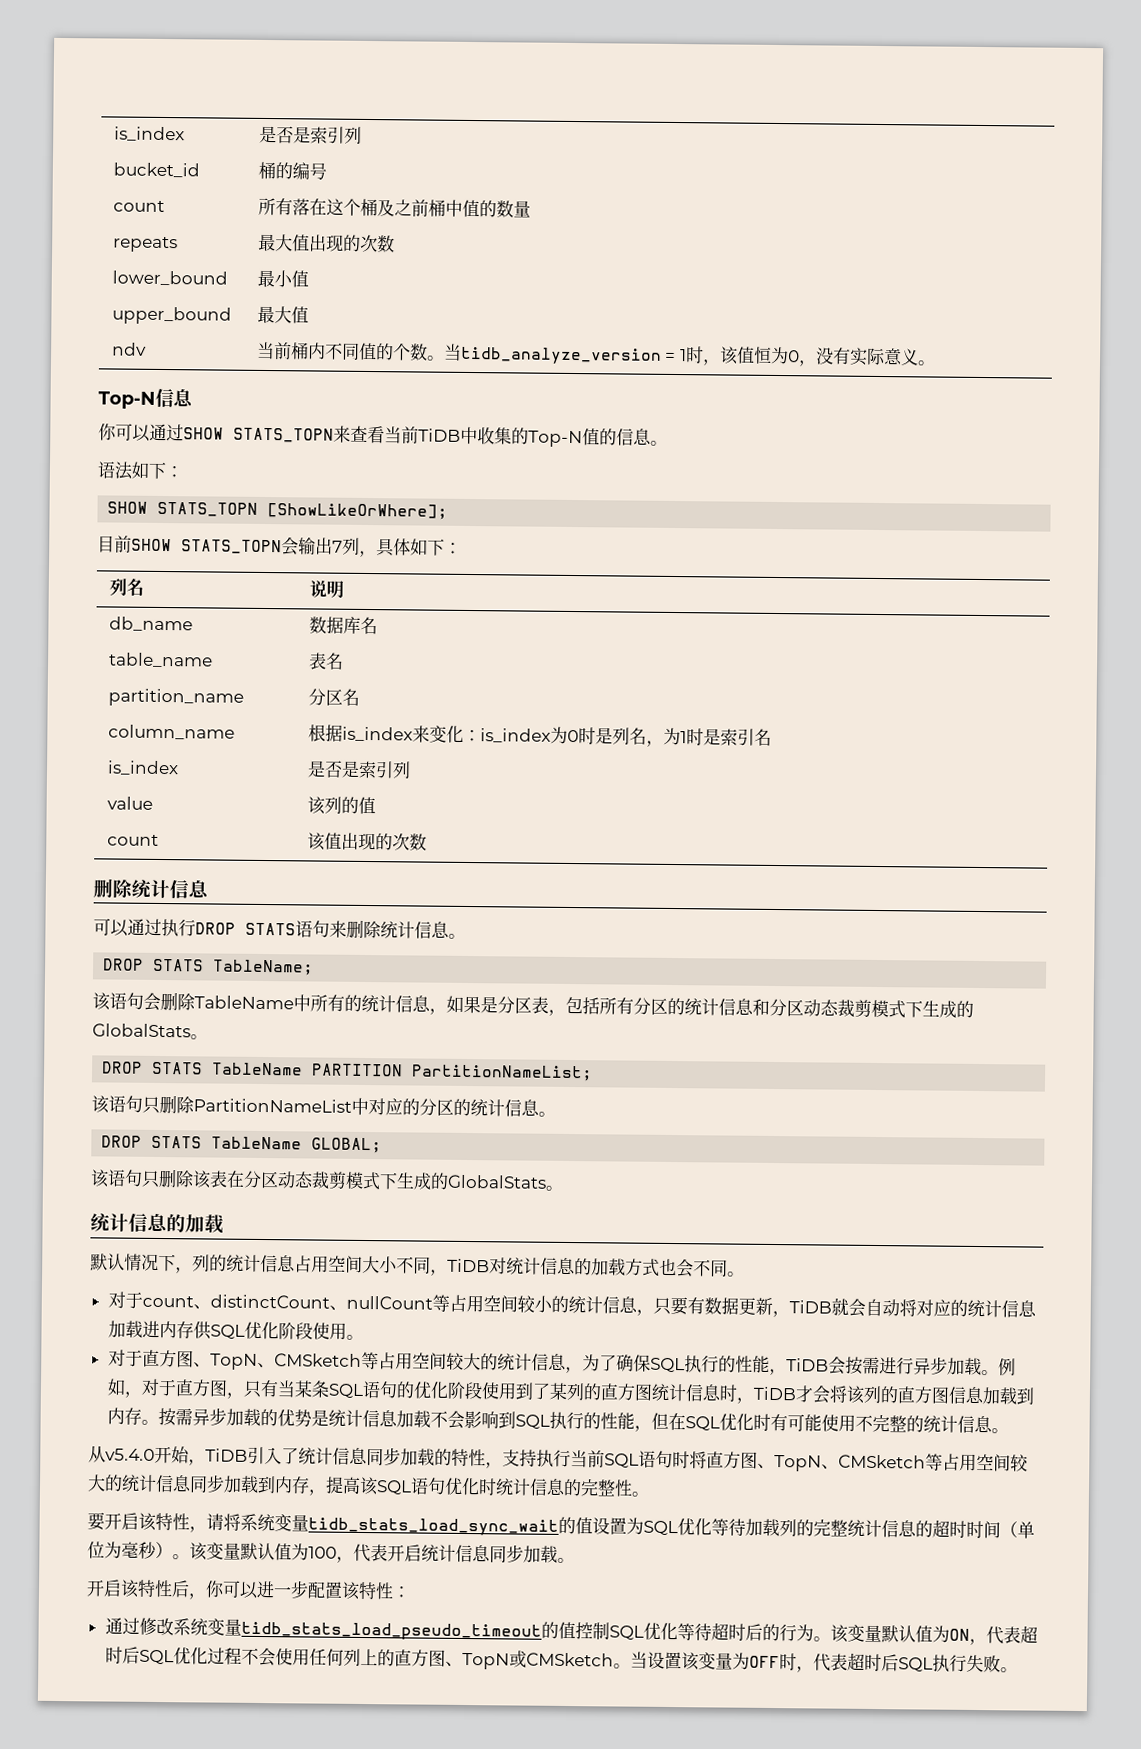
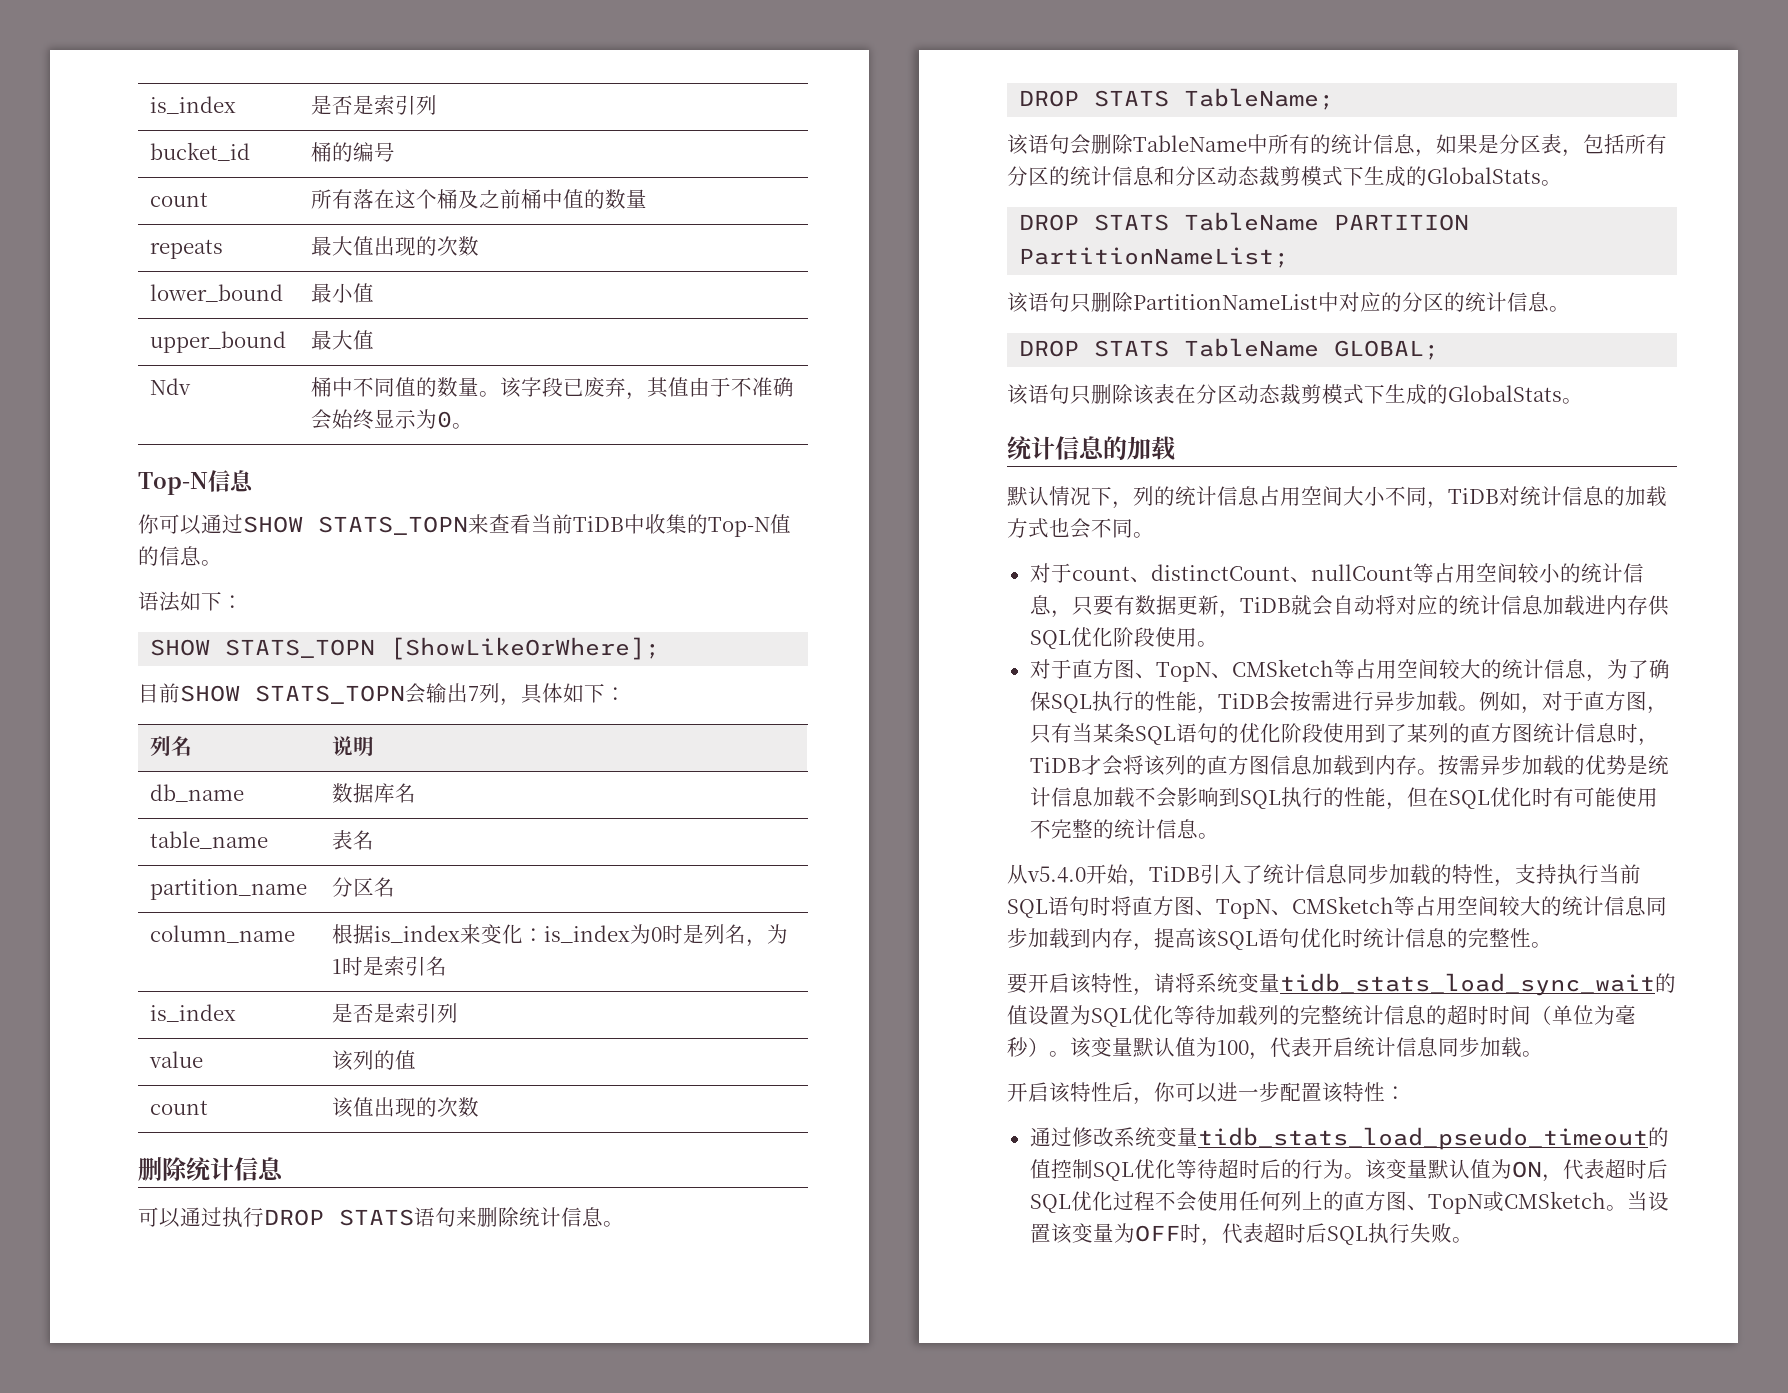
- ndv | 当前桶内不同值的个数。当tidb_analyze_version = 1时，该值恒为0，没有实际意义。
+ Ndv | 桶中不同值的数量。该字段已废弃，其值由于不准确会始终显示为0。

